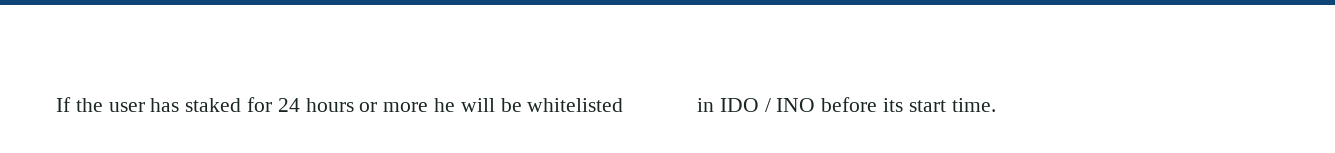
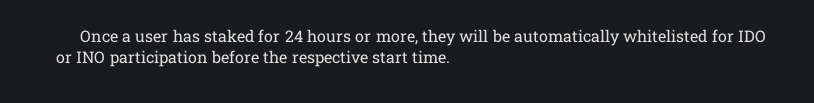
- If the user has staked for 24 hours or more he will be whitelisted in IDO / INO before its start time.
+ Once a user has staked for 24 hours or more, they will be automatically whitelisted for IDO or INO participation before the respective start time.

